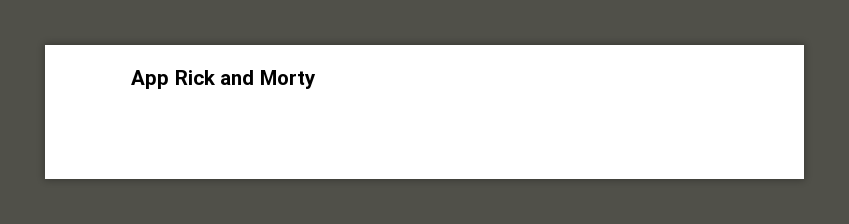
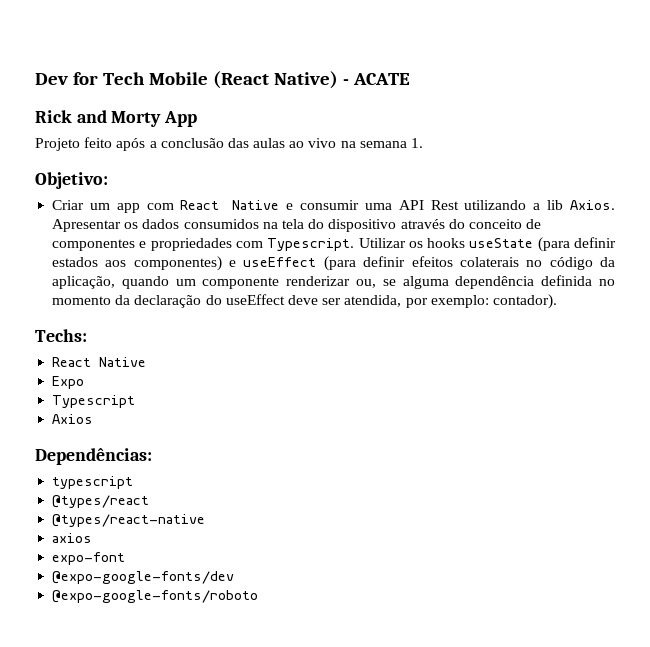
- App Rick and Morty
+ Dev for Tech Mobile (React Native) - ACATE
+ Rick and Morty App
+ Projeto feito após a conclusão das aulas ao vivo na semana 1.
+ Objetivo:
+ Criar um app com React Native e consumir uma API Rest utilizando a lib Axios. Apresentar os dados consumidos na tela do dispositivo através do conceito de componentes e propriedades com Typescript. Utilizar os hooks useState (para definir estados aos componentes) e useEffect (para definir efeitos colaterais no código da aplicação, quando um componente renderizar ou, se alguma dependência definida no momento da declaração do useEffect deve ser atendida, por exemplo: contador).
+ Techs:
+ React Native
+ Expo
+ Typescript
+ Axios
+ Dependências:
+ typescript
+ @types/react
+ @types/react-native
+ axios
+ expo-font
+ @expo-google-fonts/dev
+ @expo-google-fonts/roboto

